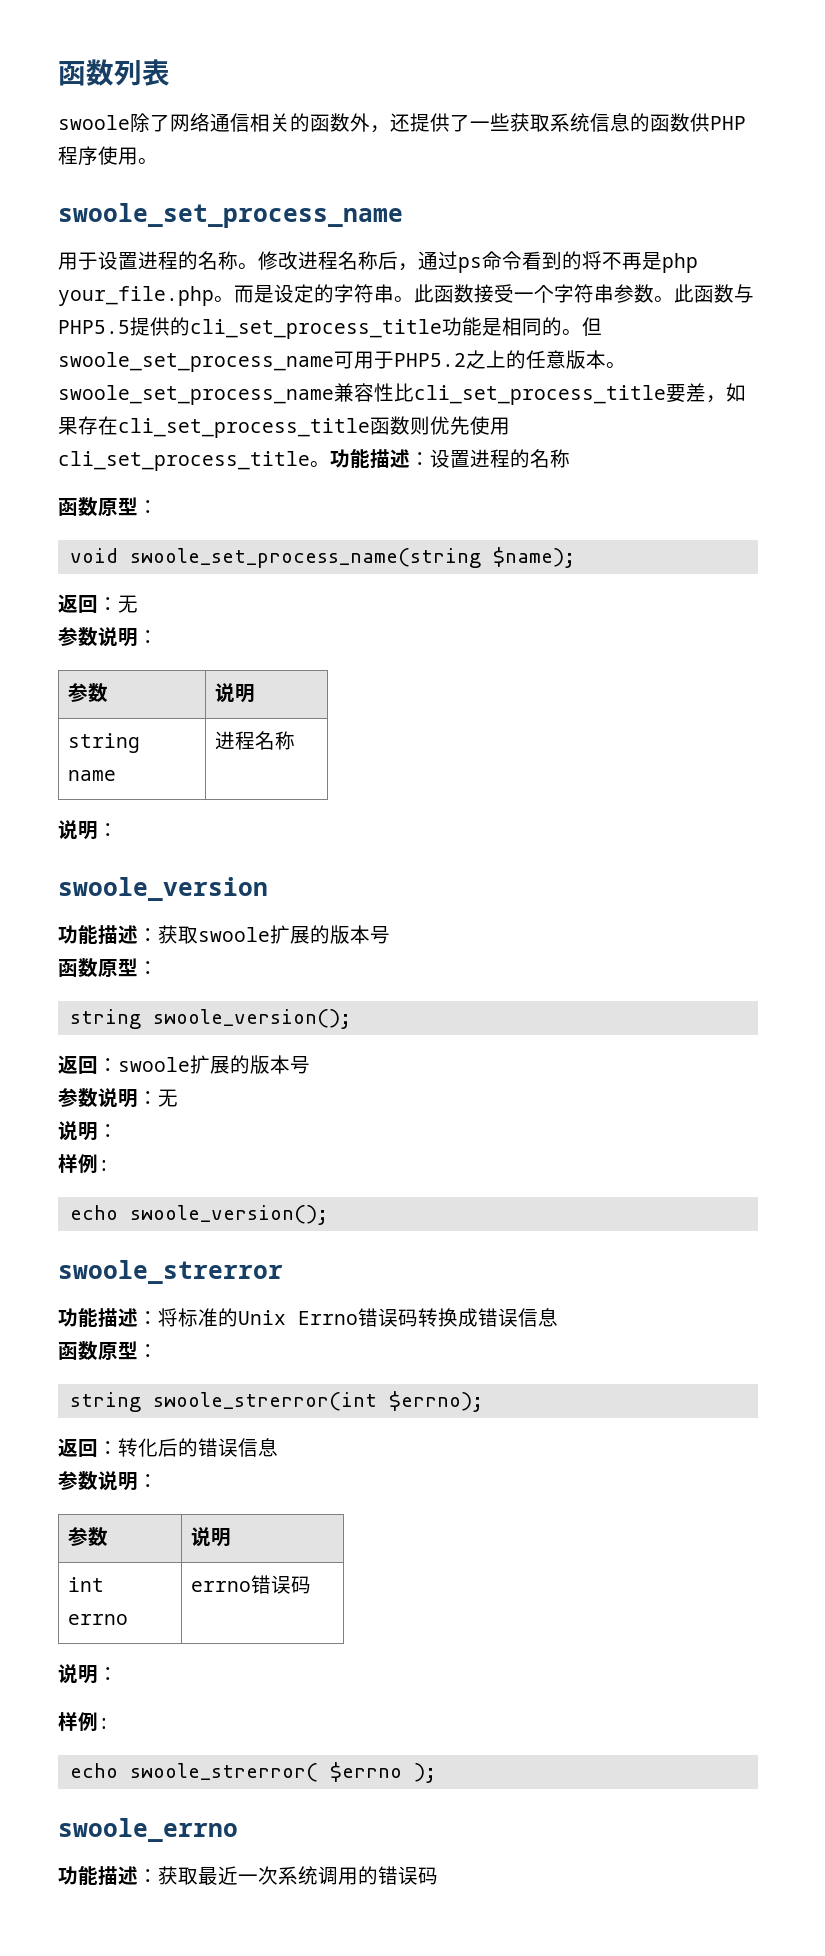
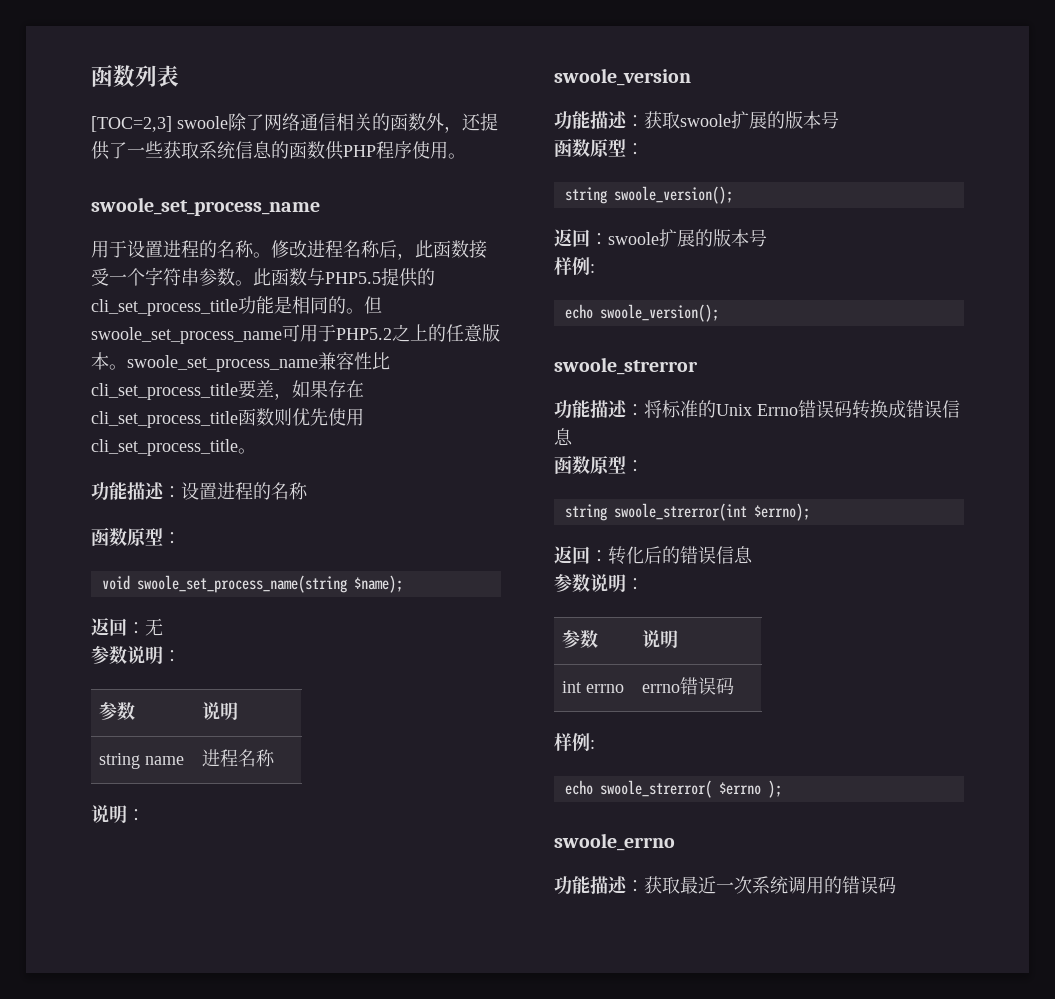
- swoole除了网络通信相关的函数外，还提供了一些获取系统信息的函数供PHP程序使用。
+ [TOC=2,3] swoole除了网络通信相关的函数外，还提供了一些获取系统信息的函数供PHP程序使用。
- 修改进程名称后，通过ps命令看到的将不再是php your_file.php。而是设定的字符串。此函数接受一个字符串参数。
+ 修改进程名称后，此函数接受一个字符串参数。
- 但swoole_set_process_name可用于PHP5.2之上的任意版本。swoole_set_process_name兼容性比cli_set_process_title要差，如果存在cli_set_process_title函数则优先使用cli_set_process_title。功能描述：设置进程的名称
+ 但swoole_set_process_name可用于PHP5.2之上的任意版本。swoole_set_process_name兼容性比cli_set_process_title要差，如果存在cli_set_process_title函数则优先使用cli_set_process_title。
+ 功能描述：设置进程的名称
- 参数说明：无
- 说明：
  int errno | errno错误码
- 说明：

